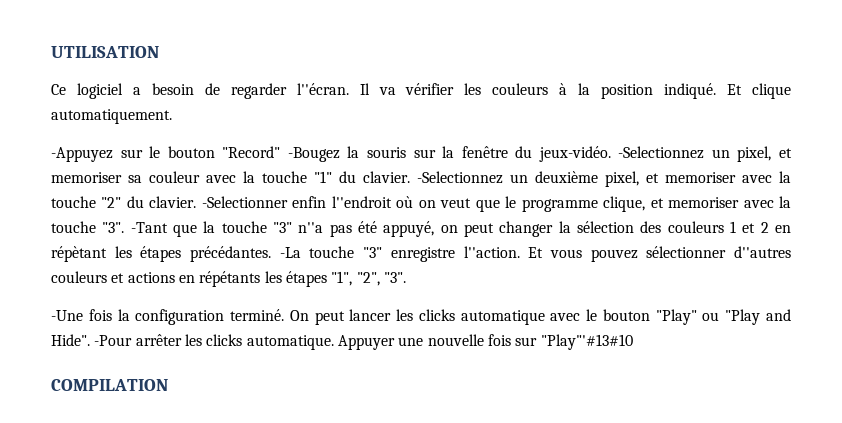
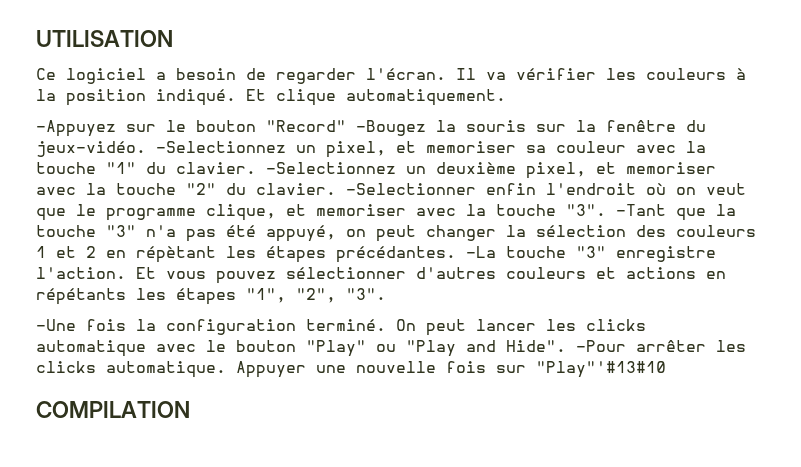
- Ce logiciel a besoin de regarder l''écran.
+ Ce logiciel a besoin de regarder l'écran.
- -Selectionner enfin l''endroit où on veut que le programme clique, et memoriser avec la touche "3".
+ -Selectionner enfin l'endroit où on veut que le programme clique, et memoriser avec la touche "3".
- -Tant que la touche "3" n''a pas été appuyé, on peut changer la sélection des couleurs 1 et 2 en répètant les étapes précédantes.
+ -Tant que la touche "3" n'a pas été appuyé, on peut changer la sélection des couleurs 1 et 2 en répètant les étapes précédantes.
- -La touche "3" enregistre l''action.
+ -La touche "3" enregistre l'action.
- Et vous pouvez sélectionner d''autres couleurs et actions en répétants les étapes "1", "2", "3".
+ Et vous pouvez sélectionner d'autres couleurs et actions en répétants les étapes "1", "2", "3".

